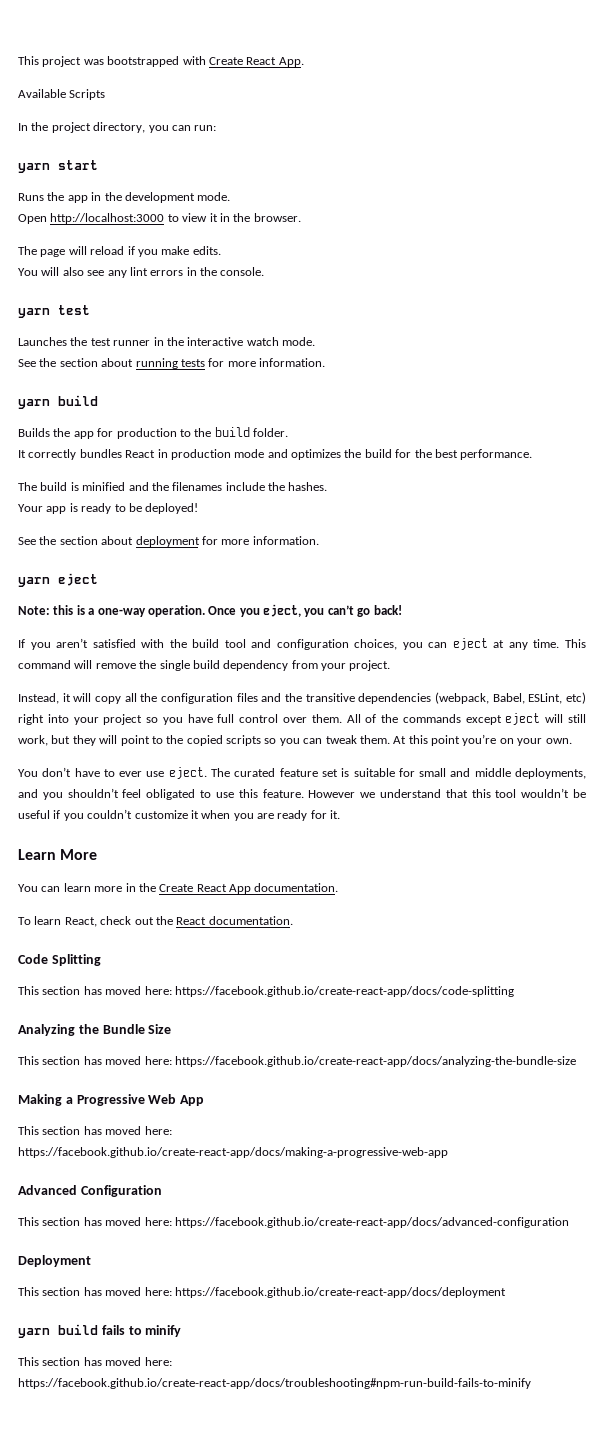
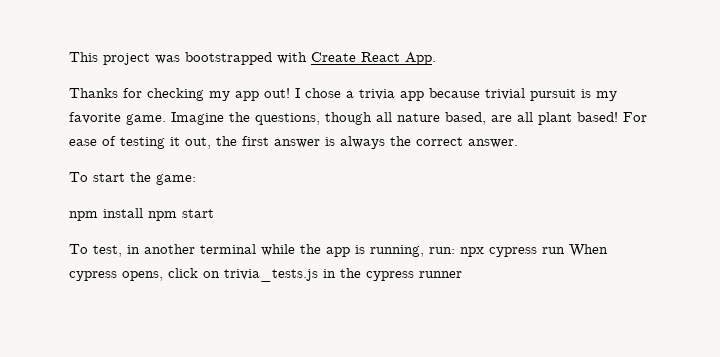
- Available Scripts
- In the project directory, you can run:
- yarn start
- Runs the app in the development mode.
- Open http://localhost:3000 to view it in the browser.
- The page will reload if you make edits.
- You will also see any lint errors in the console.
- yarn test
- Launches the test runner in the interactive watch mode.
- See the section about running tests for more information.
- yarn build
- Builds the app for production to the build folder.
- It correctly bundles React in production mode and optimizes the build for the best performance.
- The build is minified and the filenames include the hashes.
- Your app is ready to be deployed!
- See the section about deployment for more information.
- yarn eject
- Note: this is a one-way operation. Once you eject, you can’t go back!
- If you aren’t satisfied with the build tool and configuration choices, you can eject at any time. This command will remove the single build dependency from your project.
- Instead, it will copy all the configuration files and the transitive dependencies (webpack, Babel, ESLint, etc) right into your project so you have full control over them. All of the commands except eject will still work, but they will point to the copied scripts so you can tweak them. At this point you’re on your own.
- You don’t have to ever use eject. The curated feature set is suitable for small and middle deployments, and you shouldn’t feel obligated to use this feature. However we understand that this tool wouldn’t be useful if you couldn’t customize it when you are ready for it.
- Learn More
- You can learn more in the Create React App documentation.
- To learn React, check out the React documentation.
- Code Splitting
- This section has moved here: https://facebook.github.io/create-react-app/docs/code-splitting
- Analyzing the Bundle Size
- This section has moved here: https://facebook.github.io/create-react-app/docs/analyzing-the-bundle-size
- Making a Progressive Web App
- This section has moved here: https://facebook.github.io/create-react-app/docs/making-a-progressive-web-app
- Advanced Configuration
- This section has moved here: https://facebook.github.io/create-react-app/docs/advanced-configuration
- Deployment
- This section has moved here: https://facebook.github.io/create-react-app/docs/deployment
- yarn build fails to minify
- This section has moved here: https://facebook.github.io/create-react-app/docs/troubleshooting#npm-run-build-fails-to-minify
+ Thanks for checking my app out! I chose a trivia app because trivial pursuit is my favorite game. Imagine the questions, though all nature based, are all plant based! For ease of testing it out, the first answer is always the correct answer.
+ To start the game:
+ npm install npm start
+ To test, in another terminal while the app is running, run: npx cypress run When cypress opens, click on trivia_tests.js in the cypress runner

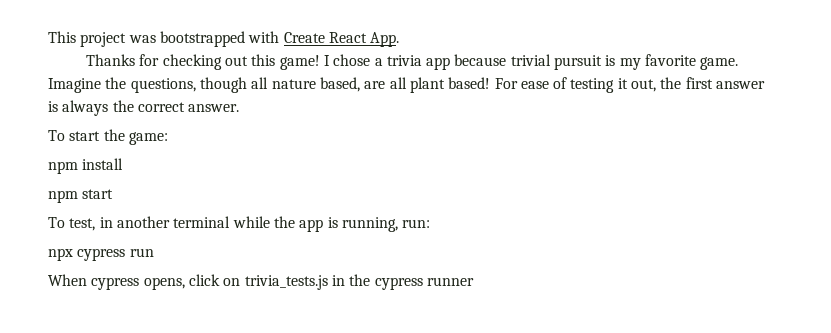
- Thanks for checking my app out!
+ Thanks for checking out this game!
- npm install npm start
+ npm install
+ npm start
- To test, in another terminal while the app is running, run: npx cypress run When cypress opens, click on trivia_tests.js in the cypress runner
+ To test, in another terminal while the app is running, run:
+ npx cypress run
+ When cypress opens, click on trivia_tests.js in the cypress runner

